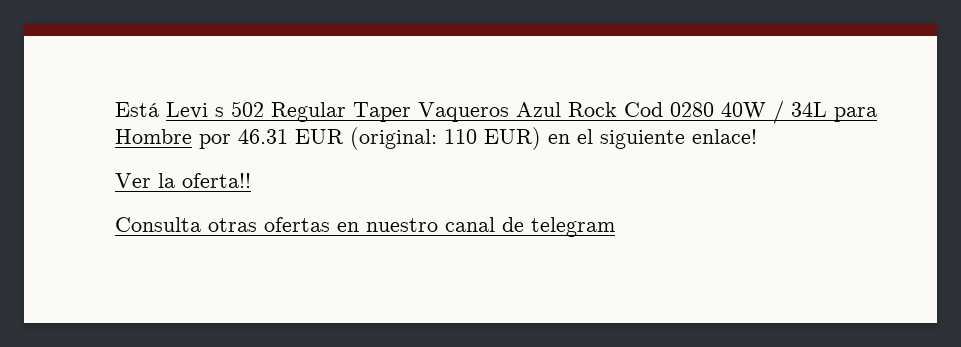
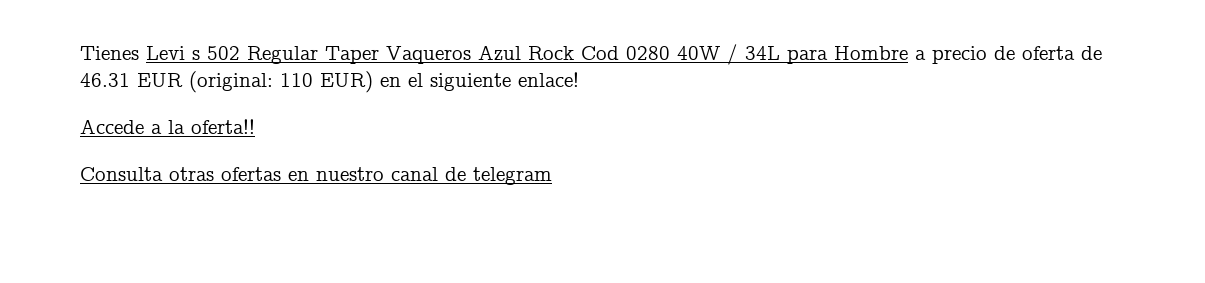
- Está Levi s 502 Regular Taper Vaqueros Azul Rock Cod 0280 40W / 34L para Hombre por 46.31 EUR (original: 110 EUR) en el siguiente enlace!
+ Tienes Levi s 502 Regular Taper Vaqueros Azul Rock Cod 0280 40W / 34L para Hombre a precio de oferta de 46.31 EUR (original: 110 EUR) en el siguiente enlace!
- Ver la oferta!!
+ Accede a la oferta!!

